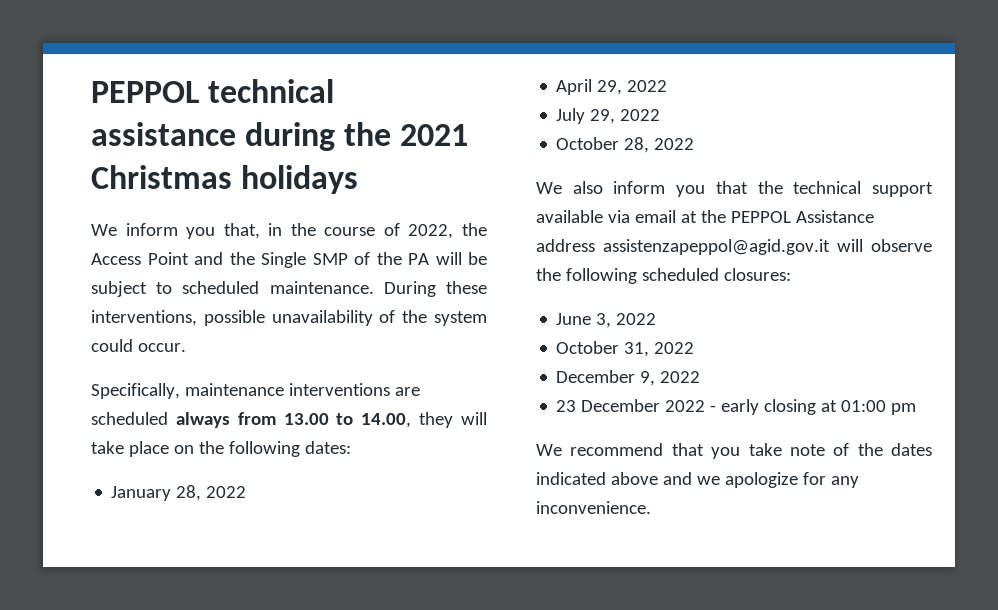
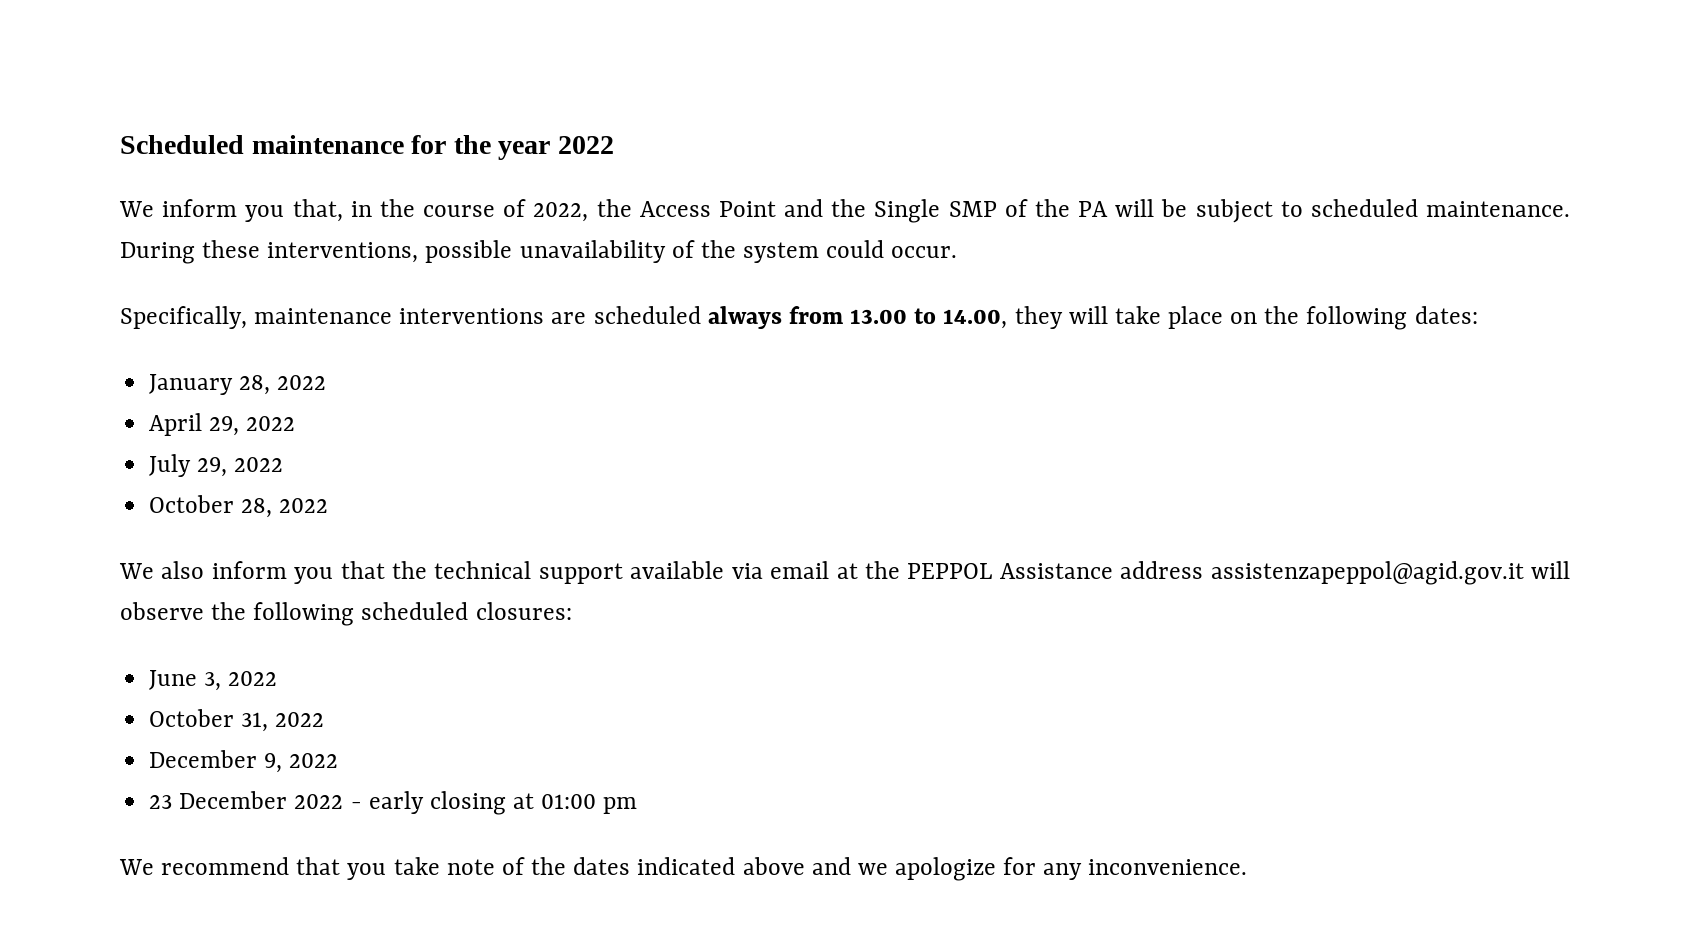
- PEPPOL technical assistance during the 2021 Christmas holidays
+ Scheduled maintenance for the year 2022

